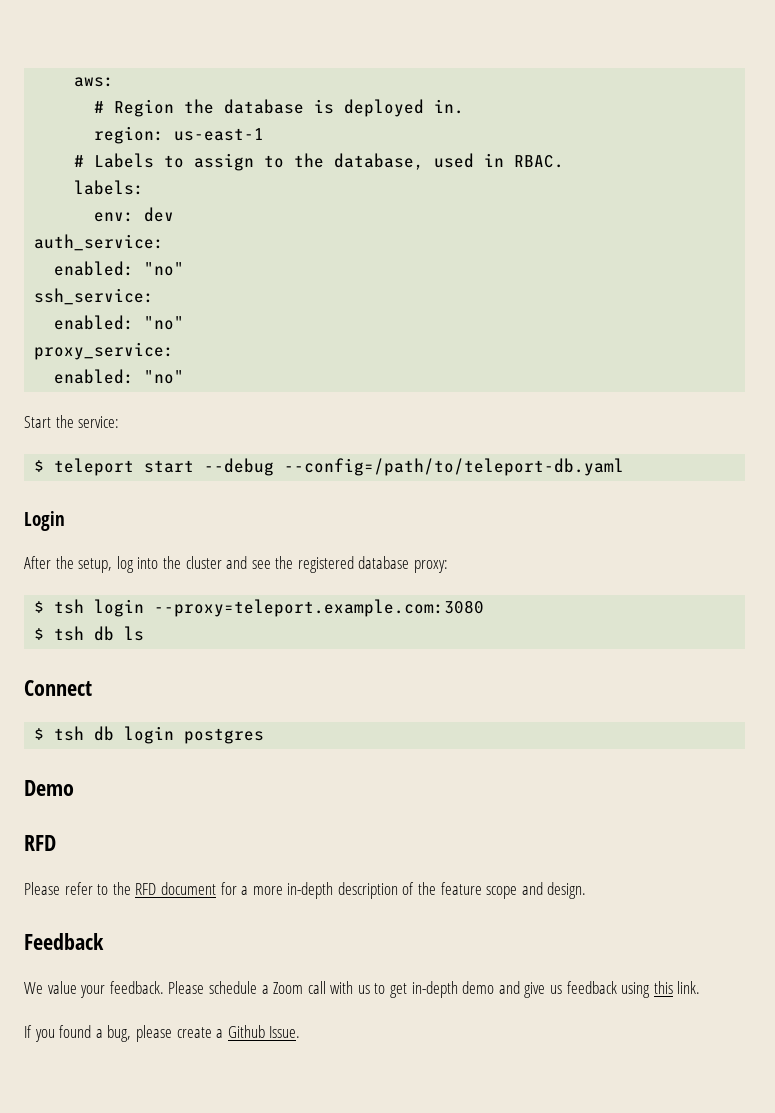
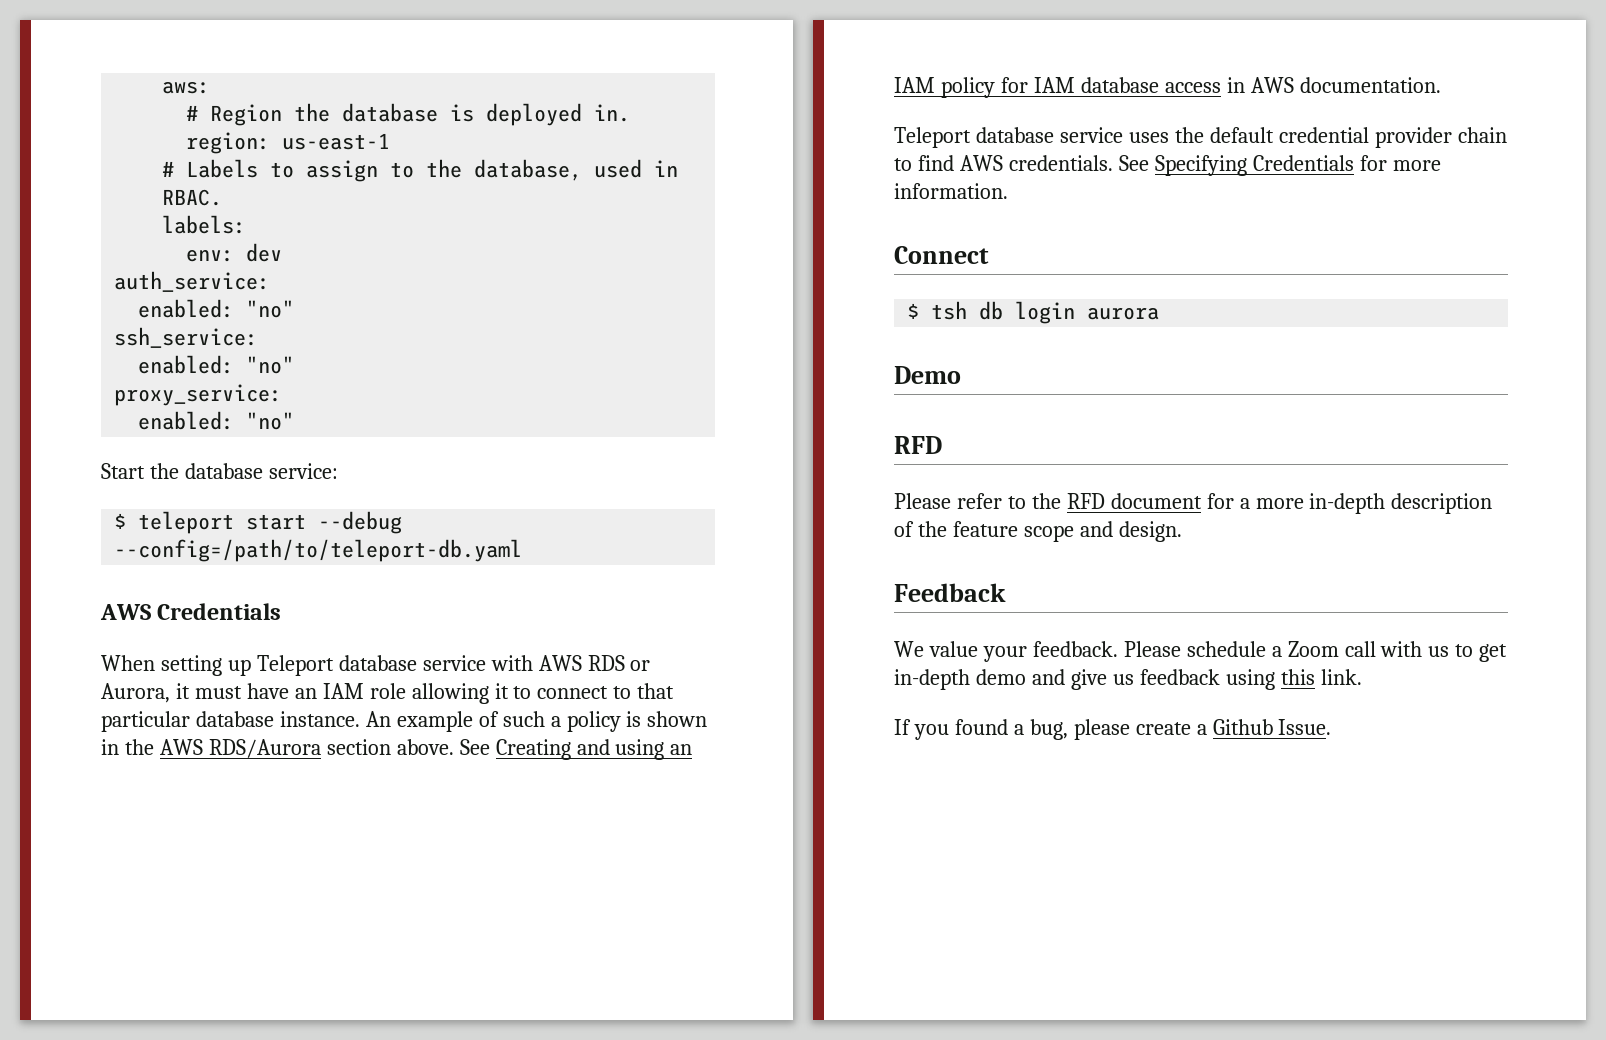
- Start the service:
+ Start the database service:
- Login
- After the setup, log into the cluster and see the registered database proxy:
- $ tsh login --proxy=teleport.example.com:3080
- $ tsh db ls
+ AWS Credentials
+ When setting up Teleport database service with AWS RDS or Aurora, it must have an IAM role allowing it to connect to that particular database instance. An example of such a policy is shown in the AWS RDS/Aurora section above. See Creating and using an IAM policy for IAM database access in AWS documentation.
+ Teleport database service uses the default credential provider chain to find AWS credentials. See Specifying Credentials for more information.
- $ tsh db login postgres
+ $ tsh db login aurora

